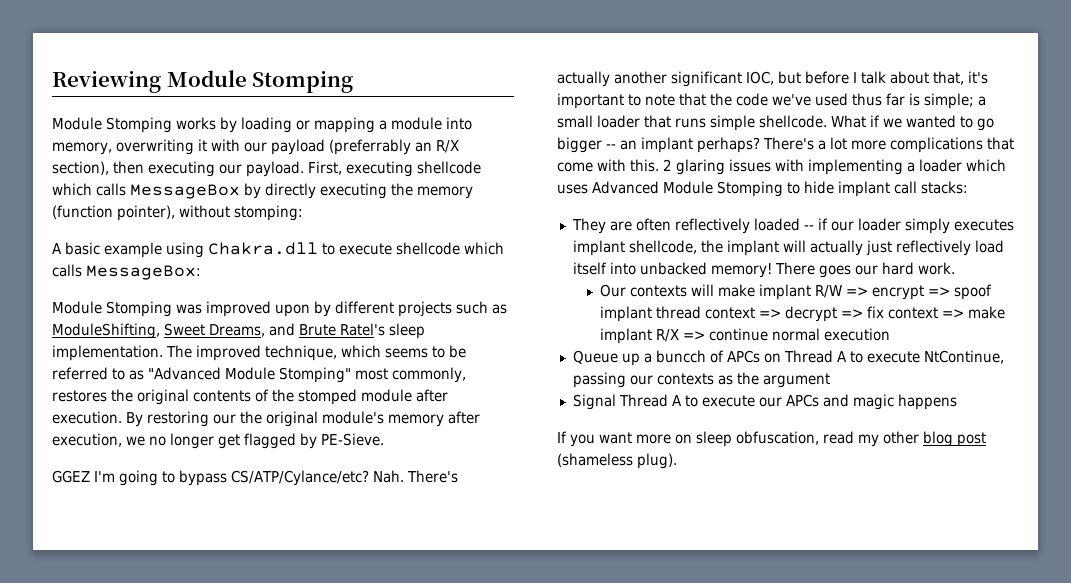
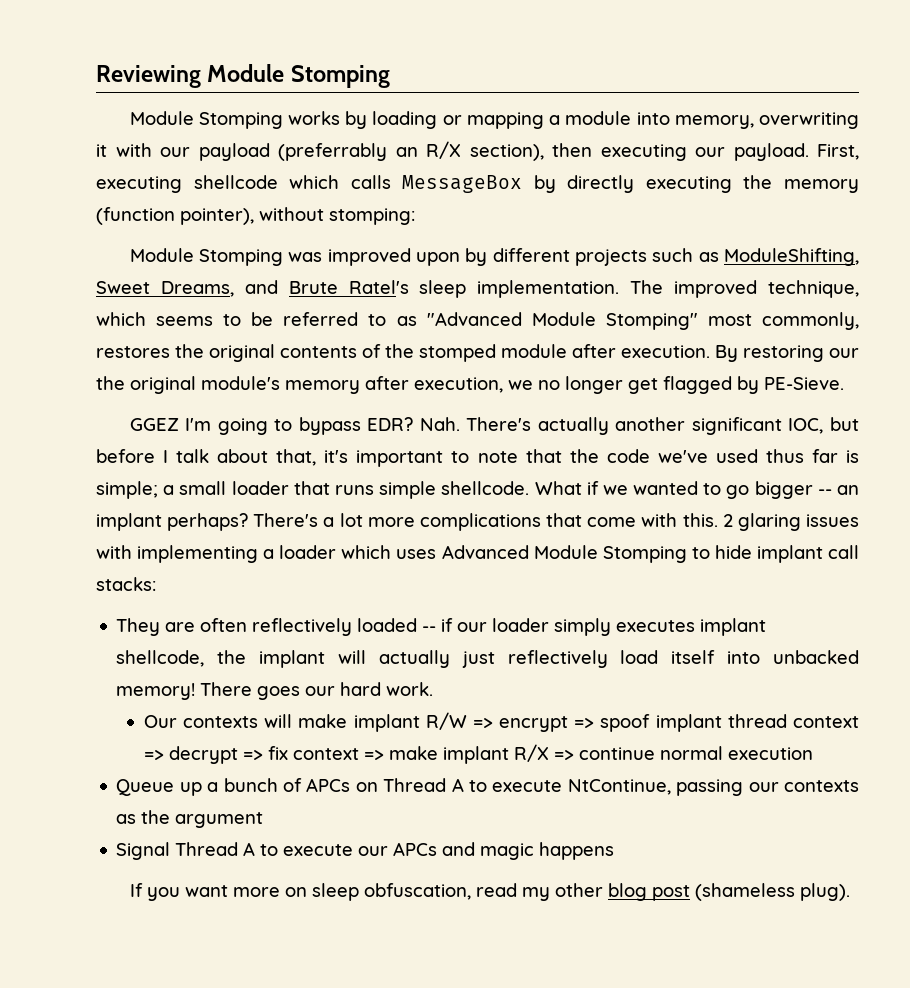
- A basic example using Chakra.dll to execute shellcode which calls MessageBox:
- GGEZ I'm going to bypass CS/ATP/Cylance/etc?
+ GGEZ I'm going to bypass EDR?
- Queue up a buncch of APCs on Thread A to execute NtContinue, passing our contexts as the argument
+ Queue up a bunch of APCs on Thread A to execute NtContinue, passing our contexts as the argument

